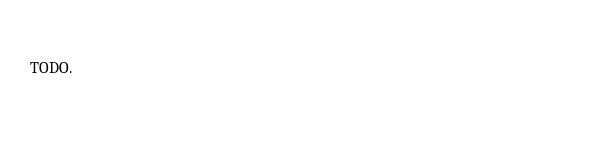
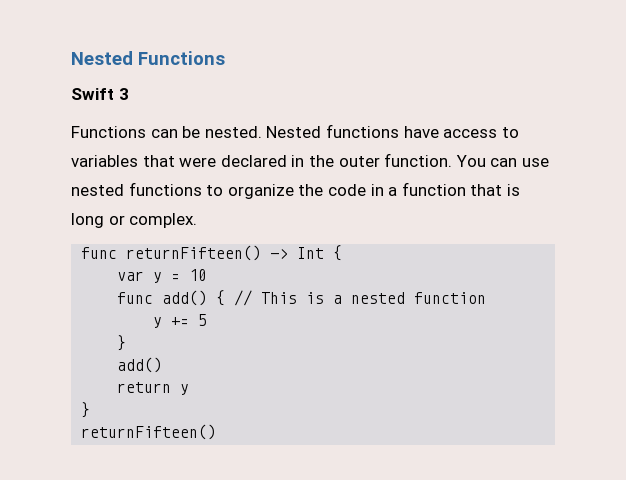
- TODO.
+ Nested Functions
+ Swift 3
+ Functions can be nested. Nested functions have access to variables that were declared in the outer function. You can use nested functions to organize the code in a function that is long or complex.
+ func returnFifteen() -> Int {
+ var y = 10
+ func add() { // This is a nested function
+ y += 5
+ }
+ add()
+ return y
+ }
+ returnFifteen()

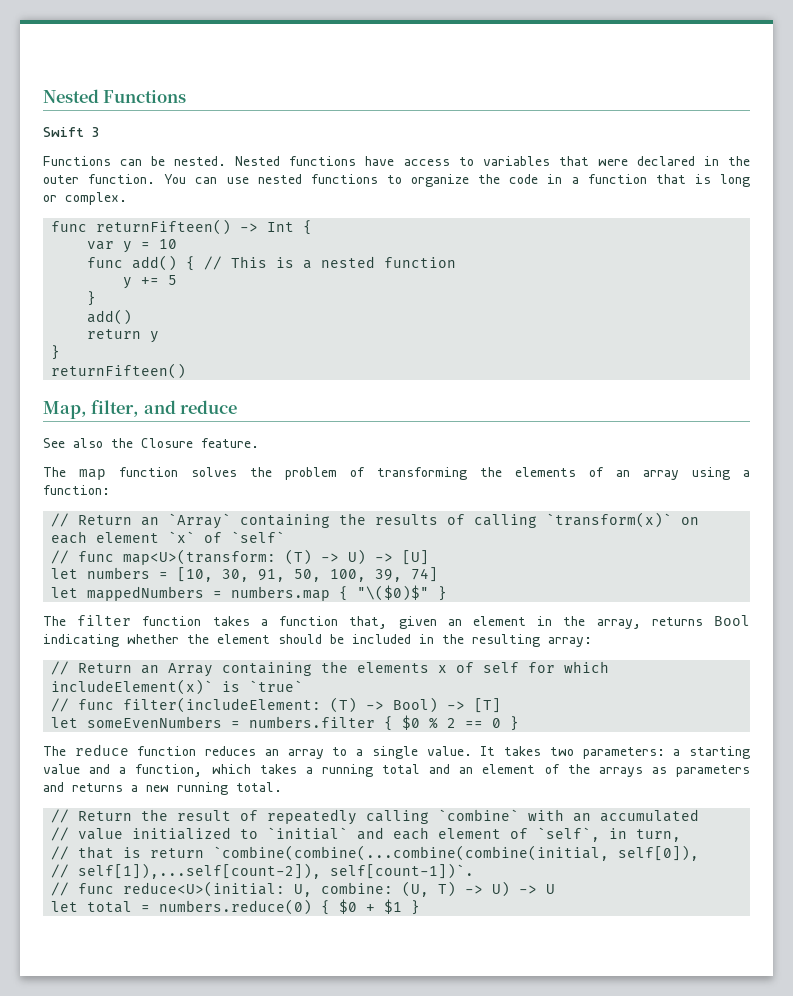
+ Map, filter, and reduce
+ See also the Closure feature.
+ The map function solves the problem of transforming the elements of an array using a function:
+ // Return an `Array` containing the results of calling `transform(x)` on each element `x` of `self`
+ // func map<U>(transform: (T) -> U) -> [U]
+ let numbers = [10, 30, 91, 50, 100, 39, 74]
+ let mappedNumbers = numbers.map { "\($0)$" }
+ The filter function takes a function that, given an element in the array, returns Bool indicating whether the element should be included in the resulting array:
+ // Return an Array containing the elements x of self for which includeElement(x)` is `true`
+ // func filter(includeElement: (T) -> Bool) -> [T]
+ let someEvenNumbers = numbers.filter { $0 % 2 == 0 }
+ The reduce function reduces an array to a single value. It takes two parameters: a starting value and a function, which takes a running total and an element of the arrays as parameters and returns a new running total.
+ // Return the result of repeatedly calling `combine` with an accumulated
+ // value initialized to `initial` and each element of `self`, in turn,
+ // that is return `combine(combine(...combine(combine(initial, self[0]),
+ // self[1]),...self[count-2]), self[count-1])`.
+ // func reduce<U>(initial: U, combine: (U, T) -> U) -> U
+ let total = numbers.reduce(0) { $0 + $1 }

